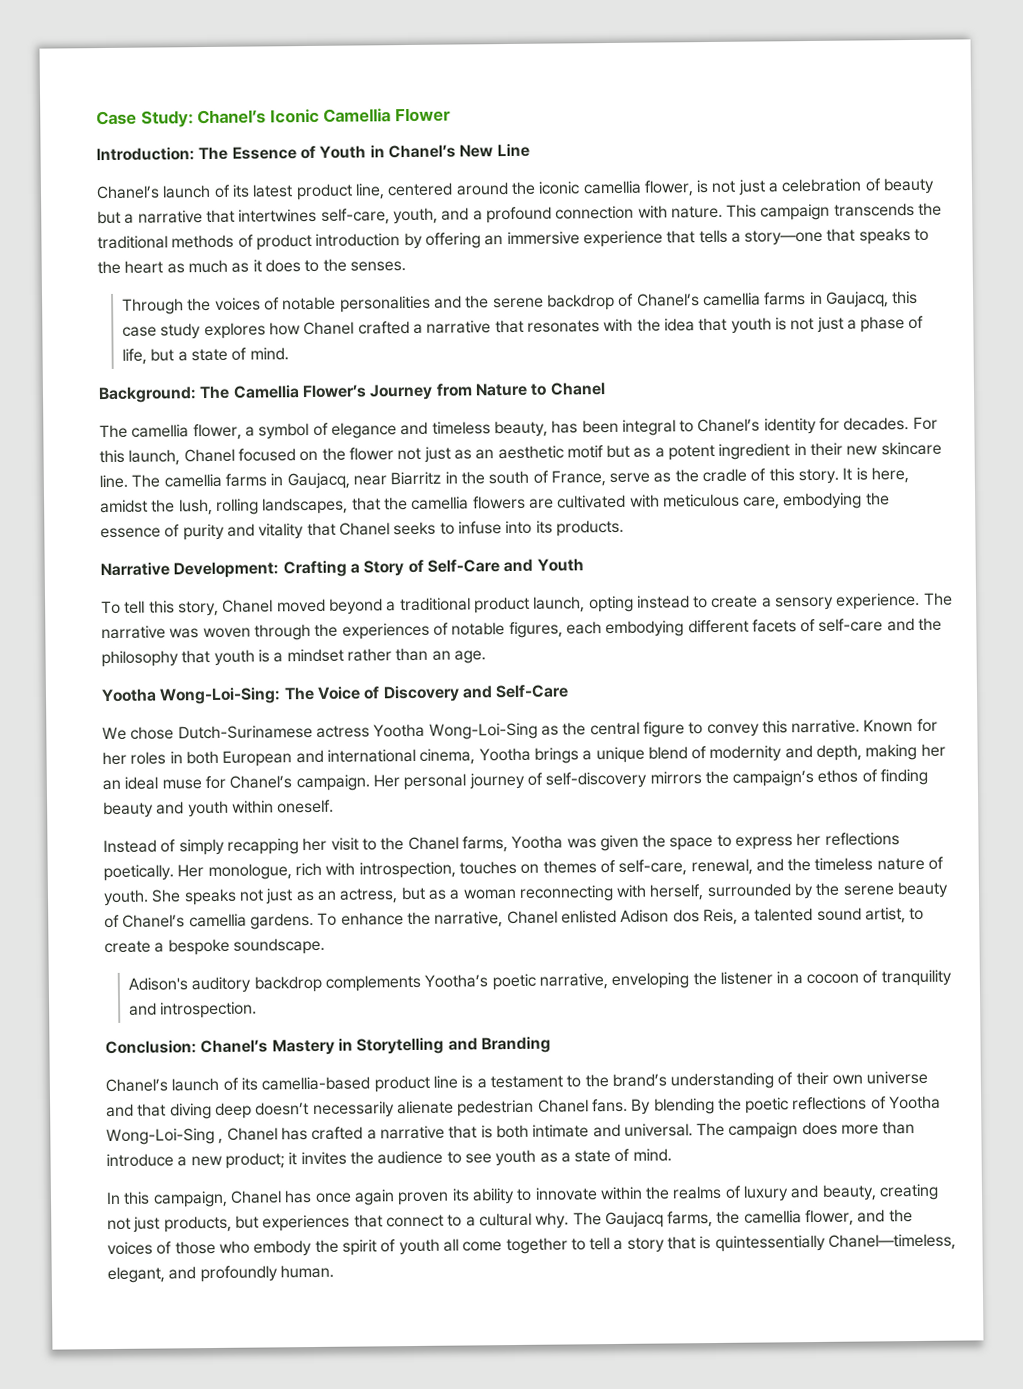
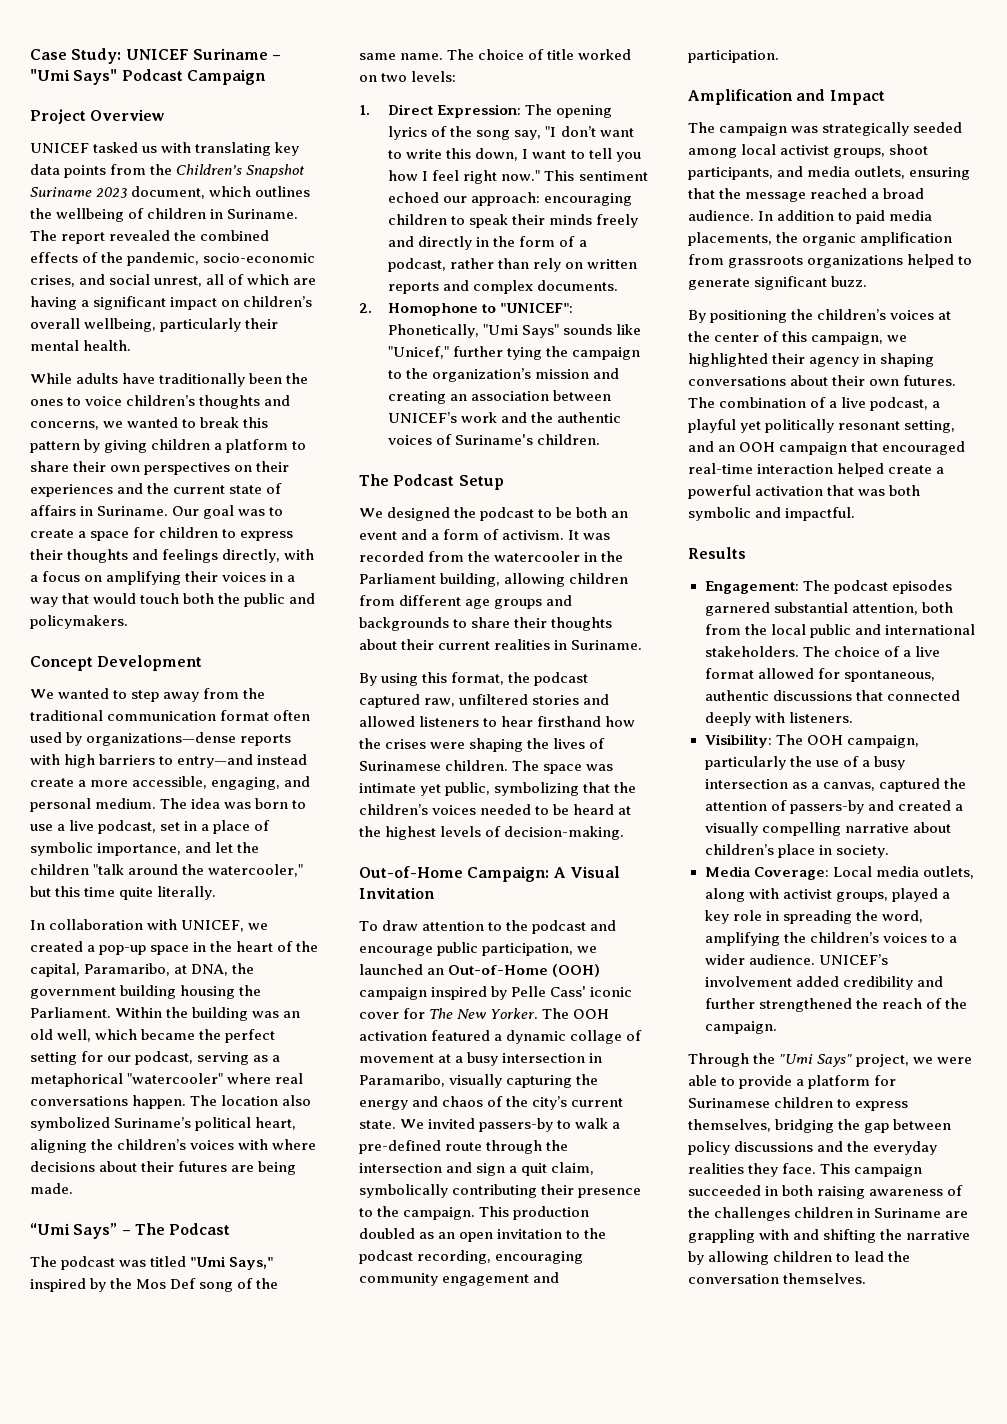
- Case Study: Chanel’s Iconic Camellia Flower
- Introduction: The Essence of Youth in Chanel’s New Line
- Chanel’s launch of its latest product line, centered around the iconic camellia flower, is not just a celebration of beauty but a narrative that intertwines self-care, youth, and a profound connection with nature. This campaign transcends the traditional methods of product introduction by offering an immersive experience that tells a story—one that speaks to the heart as much as it does to the senses.
- Through the voices of notable personalities and the serene backdrop of Chanel’s camellia farms in Gaujacq, this case study explores how Chanel crafted a narrative that resonates with the idea that youth is not just a phase of life, but a state of mind.
- Background: The Camellia Flower’s Journey from Nature to Chanel
- The camellia flower, a symbol of elegance and timeless beauty, has been integral to Chanel’s identity for decades. For this launch, Chanel focused on the flower not just as an aesthetic motif but as a potent ingredient in their new skincare line. The camellia farms in Gaujacq, near Biarritz in the south of France, serve as the cradle of this story. It is here, amidst the lush, rolling landscapes, that the camellia flowers are cultivated with meticulous care, embodying the essence of purity and vitality that Chanel seeks to infuse into its products.
- Narrative Development: Crafting a Story of Self-Care and Youth
- To tell this story, Chanel moved beyond a traditional product launch, opting instead to create a sensory experience. The narrative was woven through the experiences of notable figures, each embodying different facets of self-care and the philosophy that youth is a mindset rather than an age.
- Yootha Wong-Loi-Sing: The Voice of Discovery and Self-Care
- We chose Dutch-Surinamese actress Yootha Wong-Loi-Sing as the central figure to convey this narrative. Known for her roles in both European and international cinema, Yootha brings a unique blend of modernity and depth, making her an ideal muse for Chanel’s campaign. Her personal journey of self-discovery mirrors the campaign’s ethos of finding beauty and youth within oneself.
- Instead of simply recapping her visit to the Chanel farms, Yootha was given the space to express her reflections poetically. Her monologue, rich with introspection, touches on themes of self-care, renewal, and the timeless nature of youth. She speaks not just as an actress, but as a woman reconnecting with herself, surrounded by the serene beauty of Chanel’s camellia gardens. To enhance the narrative, Chanel enlisted Adison dos Reis, a talented sound artist, to create a bespoke soundscape.
- Adison's auditory backdrop complements Yootha’s poetic narrative, enveloping the listener in a cocoon of tranquility and introspection.
- Conclusion: Chanel’s Mastery in Storytelling and Branding
- Chanel’s launch of its camellia-based product line is a testament to the brand’s understanding of their own universe and that diving deep doesn’t necessarily alienate pedestrian Chanel fans. By blending the poetic reflections of Yootha Wong-Loi-Sing , Chanel has crafted a narrative that is both intimate and universal. The campaign does more than introduce a new product; it invites the audience to see youth as a state of mind.
- In this campaign, Chanel has once again proven its ability to innovate within the realms of luxury and beauty, creating not just products, but experiences that connect to a cultural why. The Gaujacq farms, the camellia flower, and the voices of those who embody the spirit of youth all come together to tell a story that is quintessentially Chanel—timeless, elegant, and profoundly human.
+ Case Study: UNICEF Suriname – "Umi Says" Podcast Campaign
+ Project Overview
+ UNICEF tasked us with translating key data points from the Children’s Snapshot Suriname 2023 document, which outlines the wellbeing of children in Suriname. The report revealed the combined effects of the pandemic, socio-economic crises, and social unrest, all of which are having a significant impact on children’s overall wellbeing, particularly their mental health.
+ While adults have traditionally been the ones to voice children’s thoughts and concerns, we wanted to break this pattern by giving children a platform to share their own perspectives on their experiences and the current state of affairs in Suriname. Our goal was to create a space for children to express their thoughts and feelings directly, with a focus on amplifying their voices in a way that would touch both the public and policymakers.
+ Concept Development
+ We wanted to step away from the traditional communication format often used by organizations—dense reports with high barriers to entry—and instead create a more accessible, engaging, and personal medium. The idea was born to use a live podcast, set in a place of symbolic importance, and let the children "talk around the watercooler," but this time quite literally.
+ In collaboration with UNICEF, we created a pop-up space in the heart of the capital, Paramaribo, at DNA, the government building housing the Parliament. Within the building was an old well, which became the perfect setting for our podcast, serving as a metaphorical "watercooler" where real conversations happen. The location also symbolized Suriname’s political heart, aligning the children’s voices with where decisions about their futures are being made.
+ “Umi Says” – The Podcast
+ The podcast was titled "Umi Says," inspired by the Mos Def song of the same name. The choice of title worked on two levels:
+ 1. Direct Expression: The opening lyrics of the song say, "I don’t want to write this down, I want to tell you how I feel right now." This sentiment echoed our approach: encouraging children to speak their minds freely and directly in the form of a podcast, rather than rely on written reports and complex documents.
+ 2. Homophone to "UNICEF": Phonetically, "Umi Says" sounds like "Unicef," further tying the campaign to the organization’s mission and creating an association between UNICEF’s work and the authentic voices of Suriname's children.
+ The Podcast Setup
+ We designed the podcast to be both an event and a form of activism. It was recorded from the watercooler in the Parliament building, allowing children from different age groups and backgrounds to share their thoughts about their current realities in Suriname.
+ By using this format, the podcast captured raw, unfiltered stories and allowed listeners to hear firsthand how the crises were shaping the lives of Surinamese children. The space was intimate yet public, symbolizing that the children’s voices needed to be heard at the highest levels of decision-making.
+ Out-of-Home Campaign: A Visual Invitation
+ To draw attention to the podcast and encourage public participation, we launched an Out-of-Home (OOH) campaign inspired by Pelle Cass' iconic cover for The New Yorker. The OOH activation featured a dynamic collage of movement at a busy intersection in Paramaribo, visually capturing the energy and chaos of the city’s current state. We invited passers-by to walk a pre-defined route through the intersection and sign a quit claim, symbolically contributing their presence to the campaign. This production doubled as an open invitation to the podcast recording, encouraging community engagement and participation.
+ Amplification and Impact
+ The campaign was strategically seeded among local activist groups, shoot participants, and media outlets, ensuring that the message reached a broad audience. In addition to paid media placements, the organic amplification from grassroots organizations helped to generate significant buzz.
+ By positioning the children’s voices at the center of this campaign, we highlighted their agency in shaping conversations about their own futures. The combination of a live podcast, a playful yet politically resonant setting, and an OOH campaign that encouraged real-time interaction helped create a powerful activation that was both symbolic and impactful.
+ Results
+ Engagement: The podcast episodes garnered substantial attention, both from the local public and international stakeholders. The choice of a live format allowed for spontaneous, authentic discussions that connected deeply with listeners.
+ Visibility: The OOH campaign, particularly the use of a busy intersection as a canvas, captured the attention of passers-by and created a visually compelling narrative about children’s place in society.
+ Media Coverage: Local media outlets, along with activist groups, played a key role in spreading the word, amplifying the children’s voices to a wider audience. UNICEF’s involvement added credibility and further strengthened the reach of the campaign.
+ Through the "Umi Says" project, we were able to provide a platform for Surinamese children to express themselves, bridging the gap between policy discussions and the everyday realities they face. This campaign succeeded in both raising awareness of the challenges children in Suriname are grappling with and shifting the narrative by allowing children to lead the conversation themselves.

